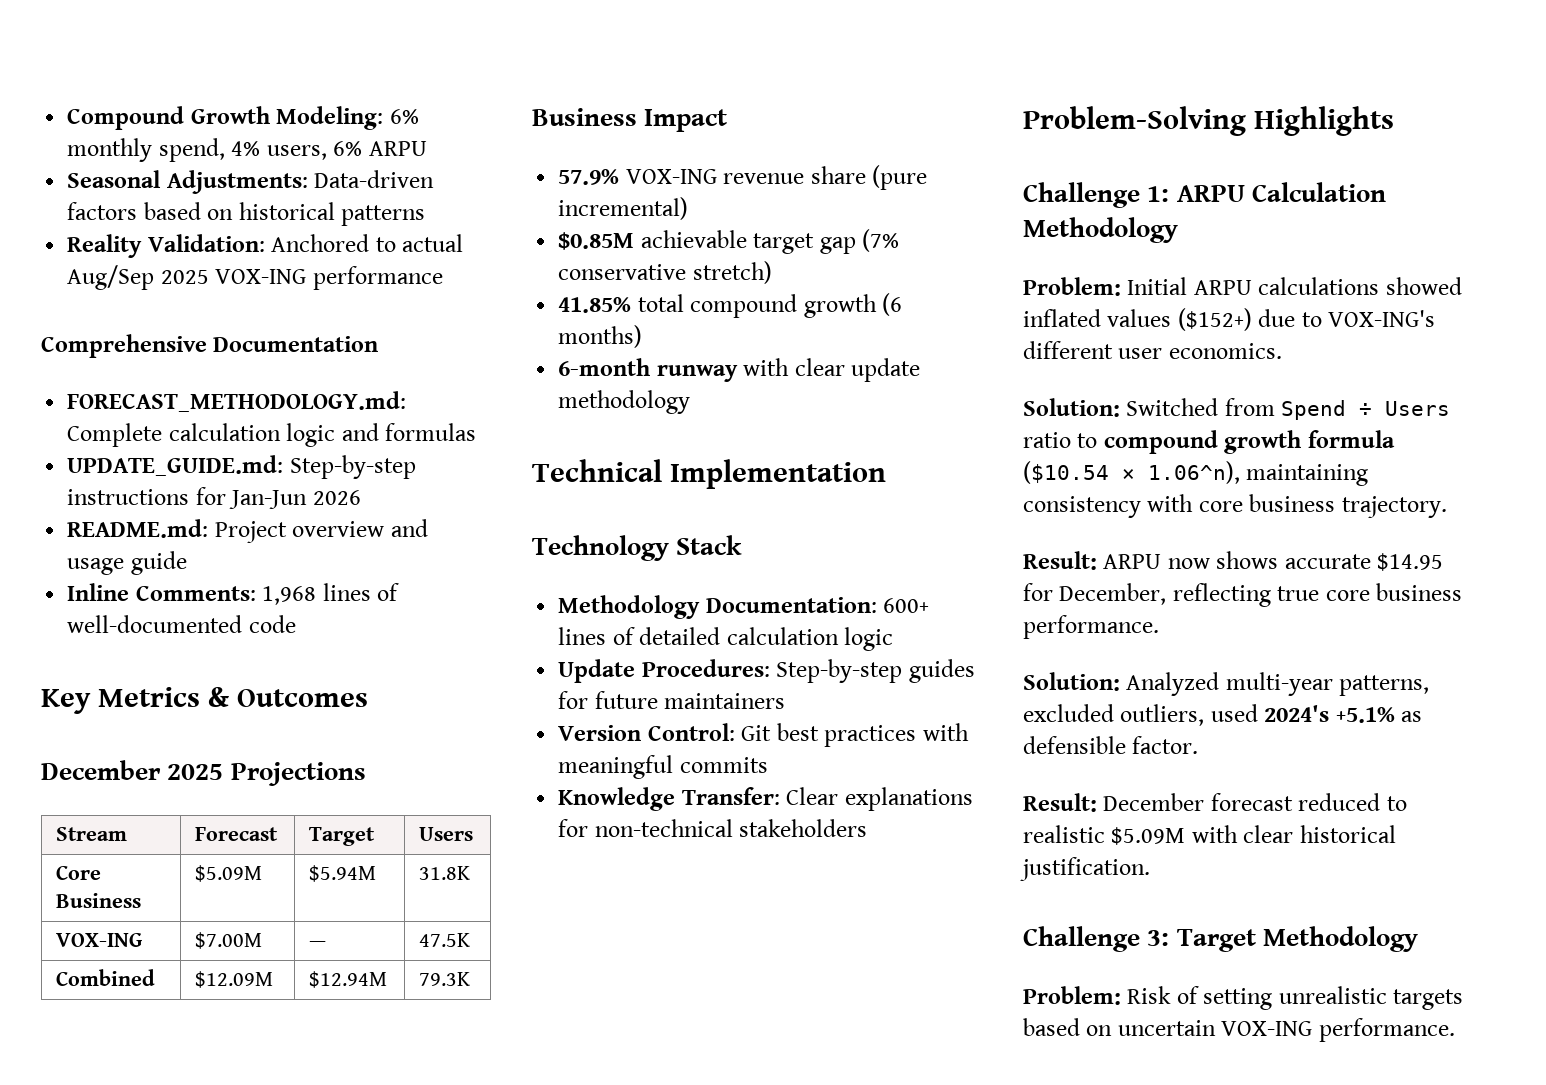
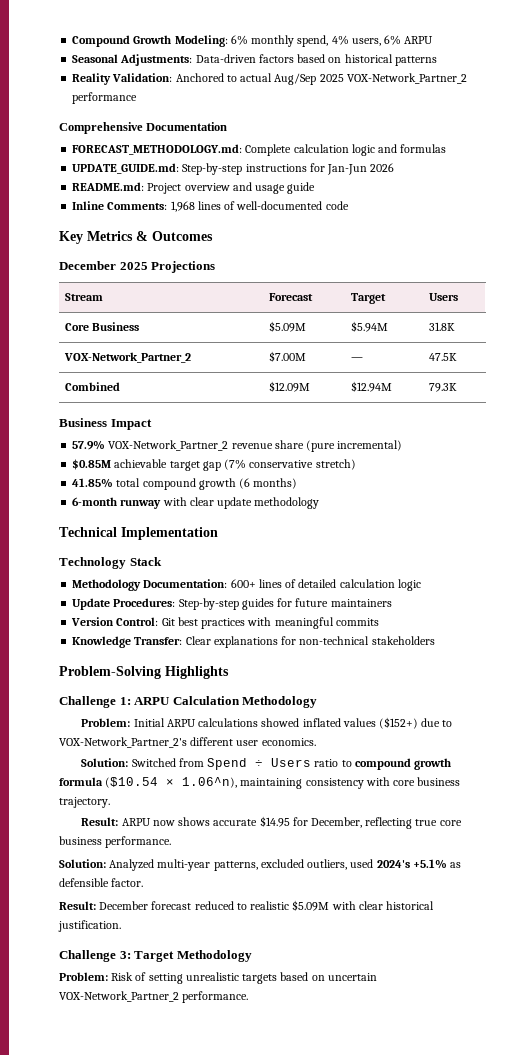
- Reality Validation: Anchored to actual Aug/Sep 2025 VOX-ING performance
+ Reality Validation: Anchored to actual Aug/Sep 2025 VOX-Network_Partner_2 performance
- VOX-ING | $7.00M | — | 47.5K
+ VOX-Network_Partner_2 | $7.00M | — | 47.5K
- 57.9% VOX-ING revenue share (pure incremental)
+ 57.9% VOX-Network_Partner_2 revenue share (pure incremental)
- Problem: Initial ARPU calculations showed inflated values ($152+) due to VOX-ING's different user economics.
+ Problem: Initial ARPU calculations showed inflated values ($152+) due to VOX-Network_Partner_2's different user economics.
- Problem: Risk of setting unrealistic targets based on uncertain VOX-ING performance.
+ Problem: Risk of setting unrealistic targets based on uncertain VOX-Network_Partner_2 performance.

